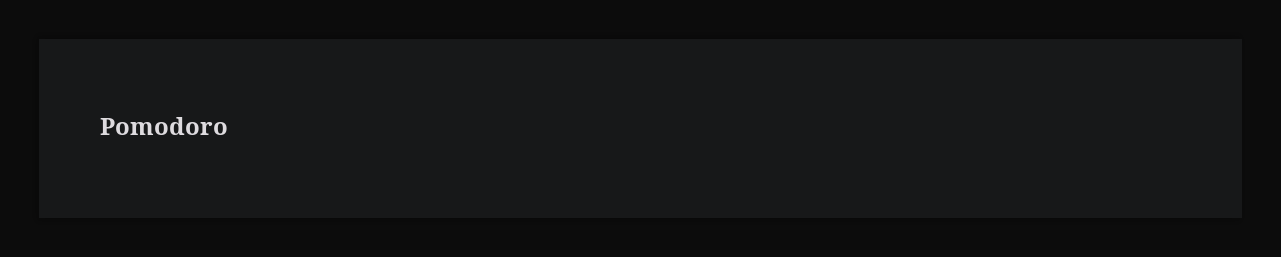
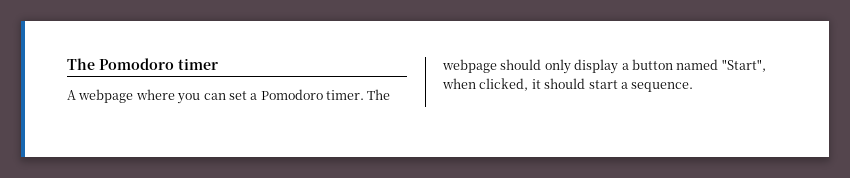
- Pomodoro
+ The Pomodoro timer
+ A webpage where you can set a Pomodoro timer. The webpage should only display a button named "Start", when clicked, it should start a sequence.

